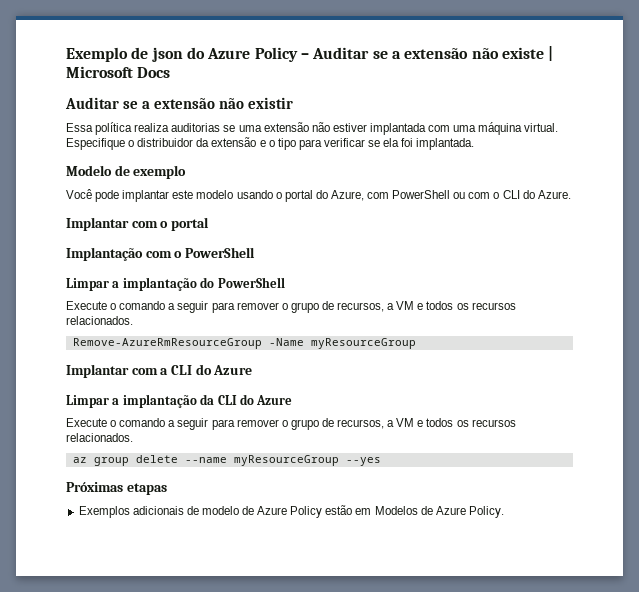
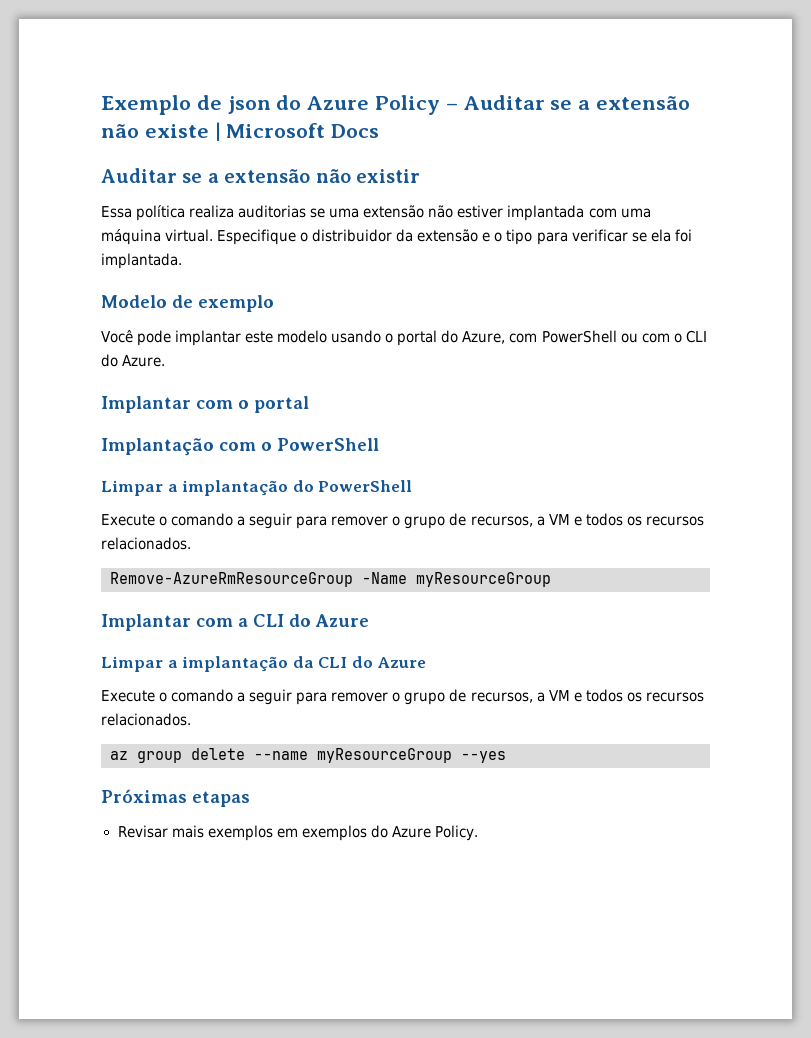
- Exemplos adicionais de modelo de Azure Policy estão em Modelos de Azure Policy.
+ Revisar mais exemplos em exemplos do Azure Policy.

